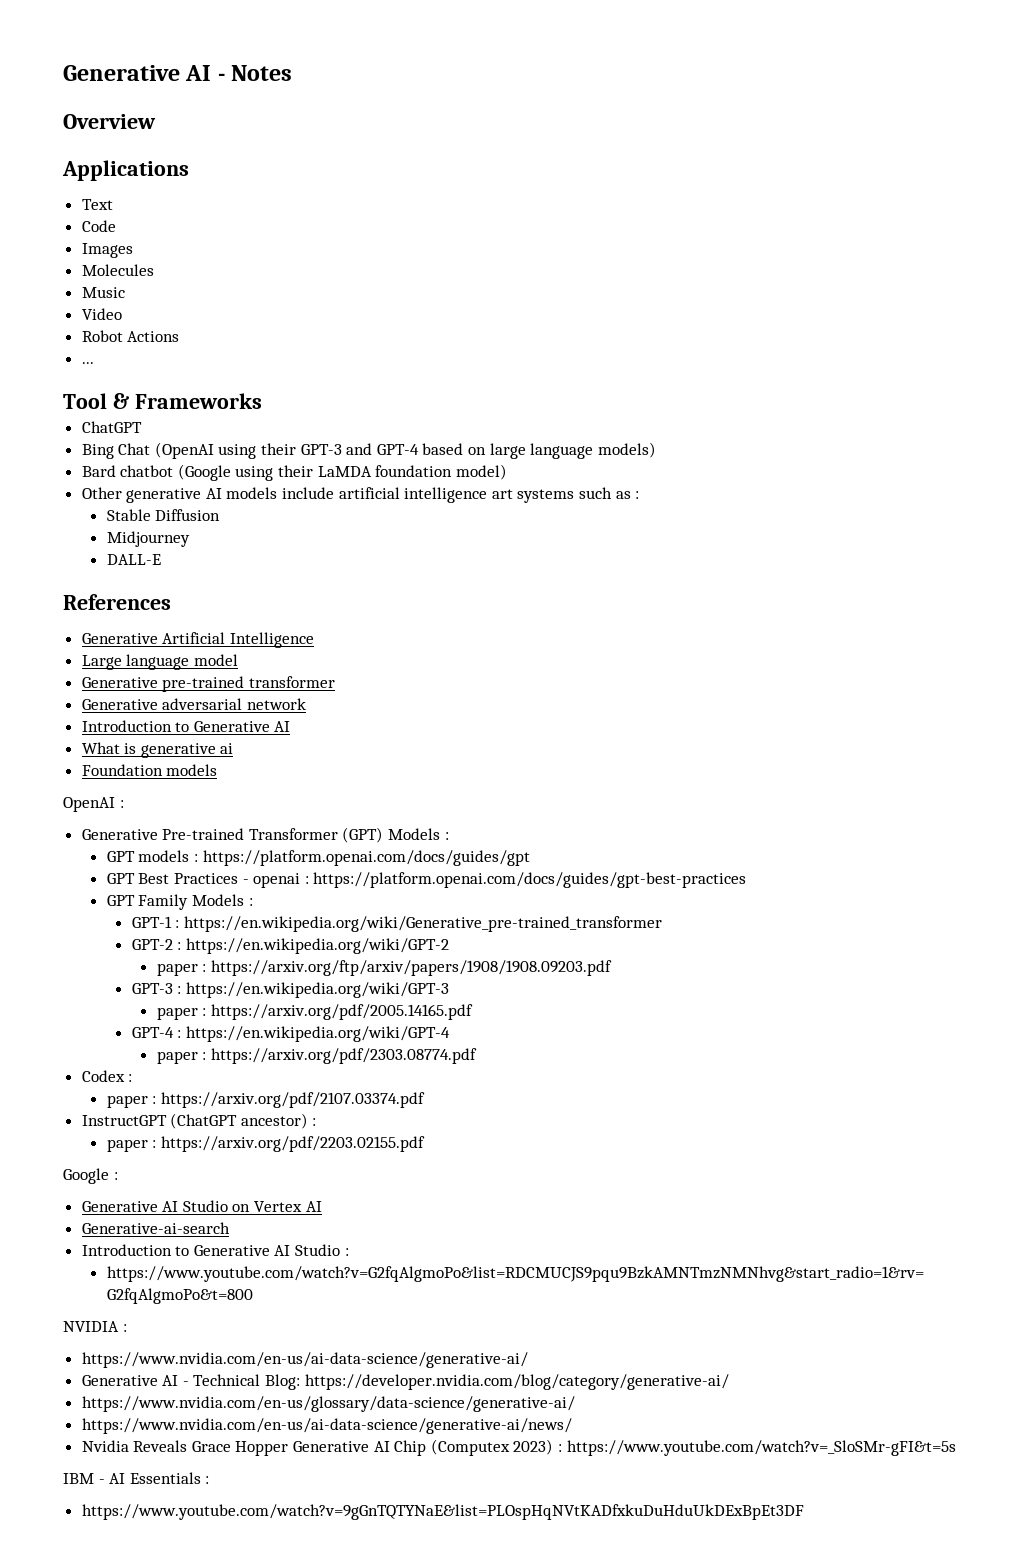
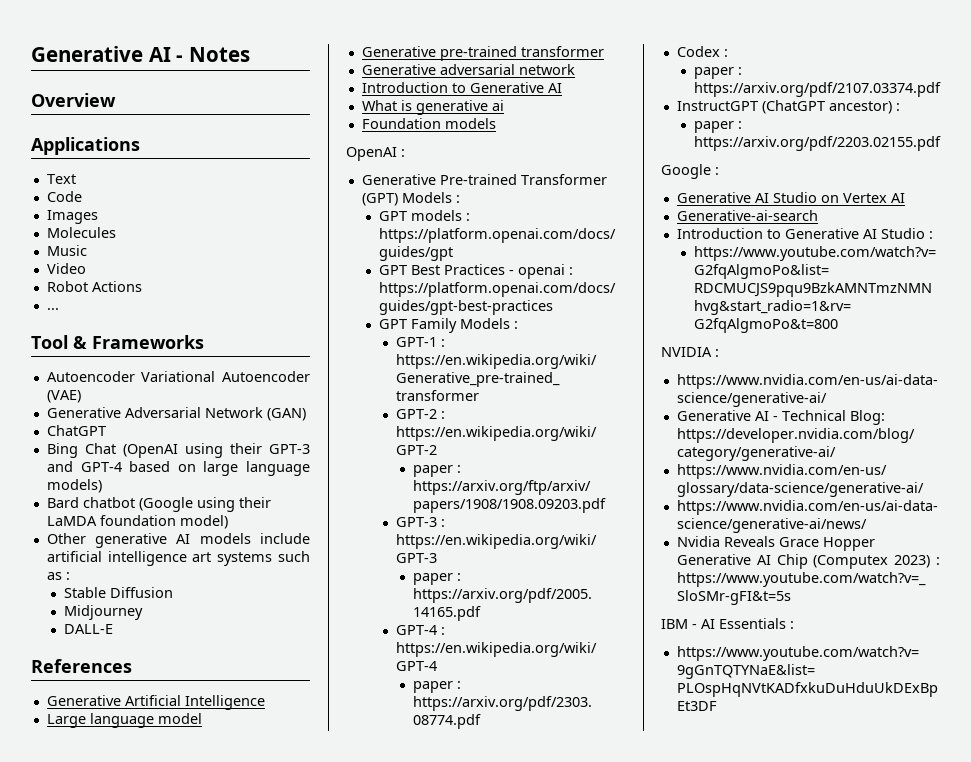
+ Autoencoder Variational Autoencoder (VAE)
+ Generative Adversarial Network (GAN)

